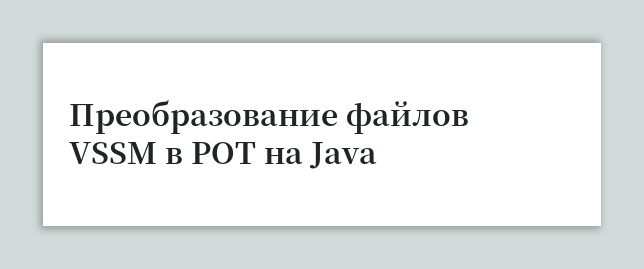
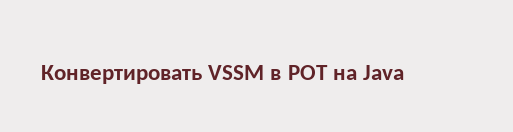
- Преобразование файлов VSSM в POT на Java
+ Конвертировать VSSM в POT на Java

